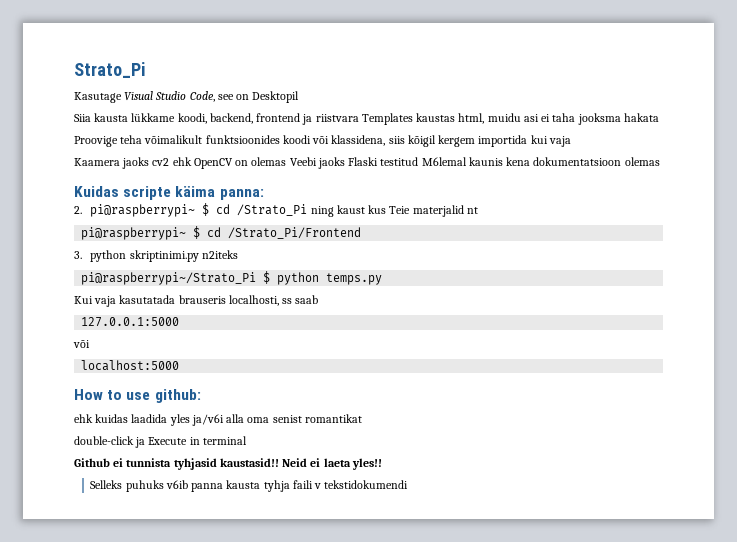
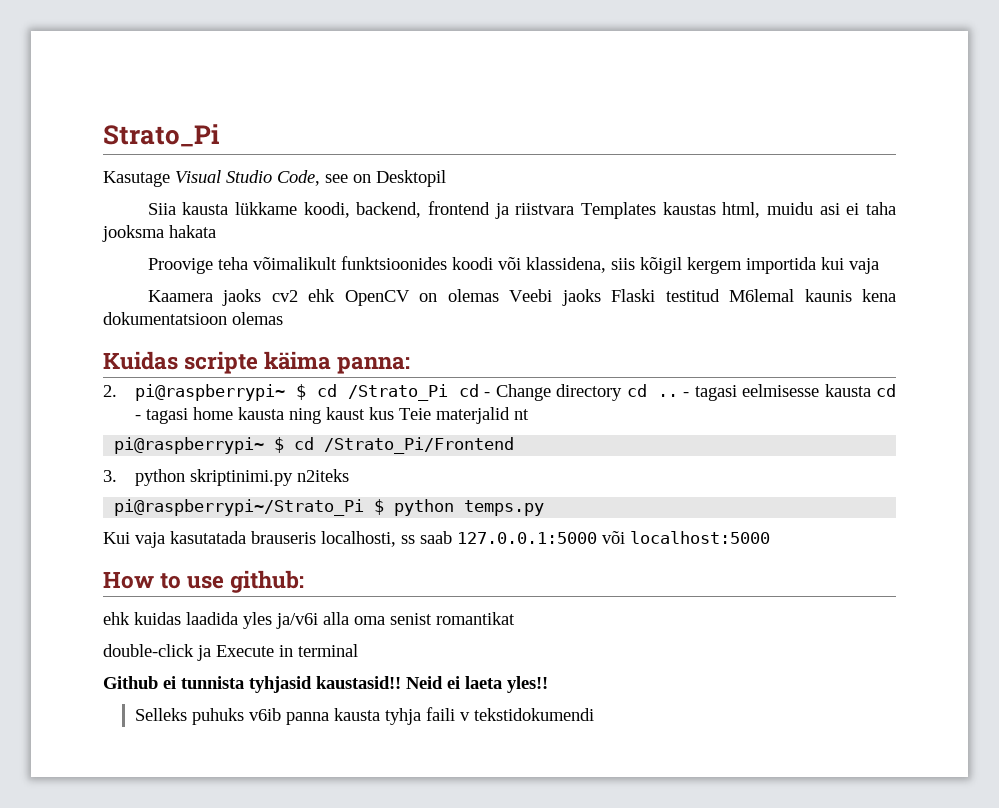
- 2. pi@raspberrypi~ $ cd /Strato_Pi ning kaust kus Teie materjalid nt
+ 2. pi@raspberrypi~ $ cd /Strato_Pi cd - Change directory cd .. - tagasi eelmisesse kausta cd - tagasi home kausta ning kaust kus Teie materjalid nt
- Kui vaja kasutatada brauseris localhosti, ss saab
- 127.0.0.1:5000
- või
- localhost:5000
+ Kui vaja kasutatada brauseris localhosti, ss saab 127.0.0.1:5000 või localhost:5000

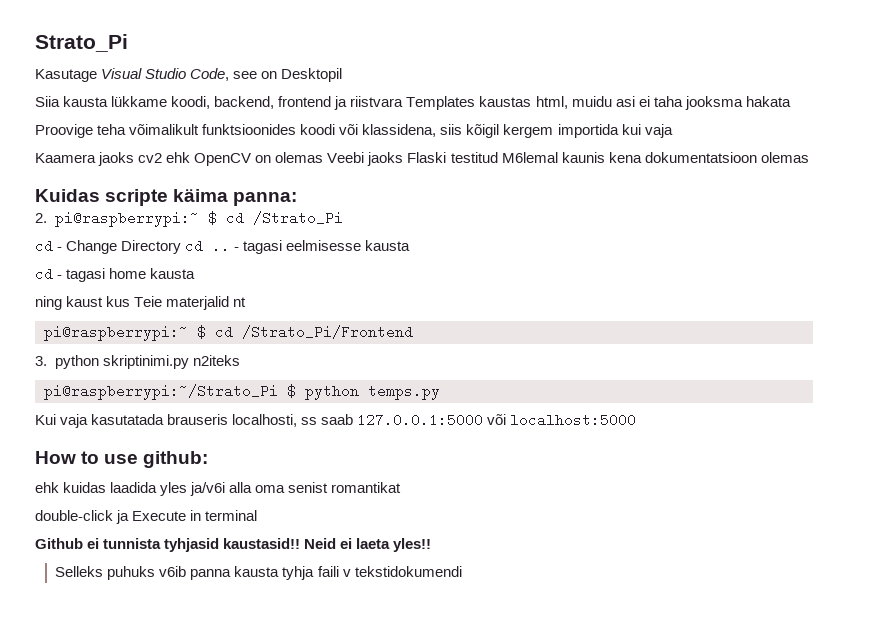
- 2. pi@raspberrypi~ $ cd /Strato_Pi cd - Change directory cd ..
+ 2. pi@raspberrypi:~ $ cd /Strato_Pi
+ cd - Change Directory cd ..
- - tagasi eelmisesse kausta cd - tagasi home kausta ning kaust kus Teie materjalid nt
+ - tagasi eelmisesse kausta
+ cd - tagasi home kausta
+ ning kaust kus Teie materjalid nt
- pi@raspberrypi~ $ cd /Strato_Pi/Frontend
+ pi@raspberrypi:~ $ cd /Strato_Pi/Frontend
- pi@raspberrypi~/Strato_Pi $ python temps.py
+ pi@raspberrypi:~/Strato_Pi $ python temps.py

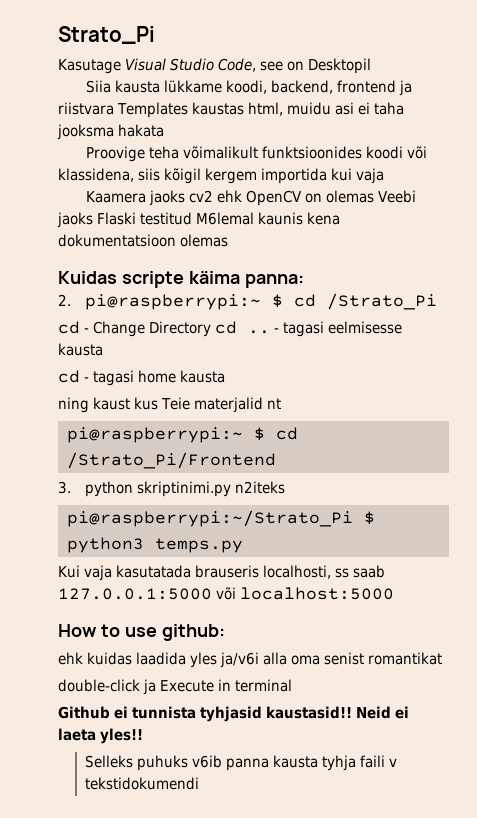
- pi@raspberrypi:~/Strato_Pi $ python temps.py
+ pi@raspberrypi:~/Strato_Pi $ python3 temps.py

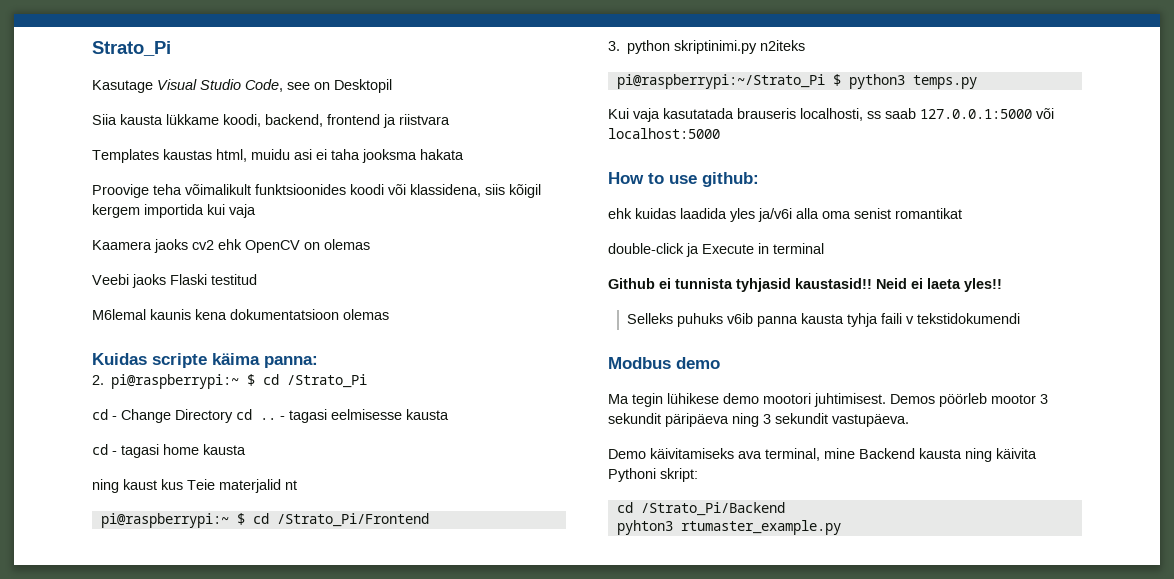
- Siia kausta lükkame koodi, backend, frontend ja riistvara Templates kaustas html, muidu asi ei taha jooksma hakata
+ Siia kausta lükkame koodi, backend, frontend ja riistvara
+ Templates kaustas html, muidu asi ei taha jooksma hakata
- Kaamera jaoks cv2 ehk OpenCV on olemas Veebi jaoks Flaski testitud M6lemal kaunis kena dokumentatsioon olemas
+ Kaamera jaoks cv2 ehk OpenCV on olemas
+ Veebi jaoks Flaski testitud
+ M6lemal kaunis kena dokumentatsioon olemas
+ Modbus demo
+ Ma tegin lühikese demo mootori juhtimisest. Demos pöörleb mootor 3 sekundit päripäeva ning 3 sekundit vastupäeva.
+ Demo käivitamiseks ava terminal, mine Backend kausta ning käivita Pythoni skript:
+ cd /Strato_Pi/Backend
+ pyhton3 rtumaster_example.py

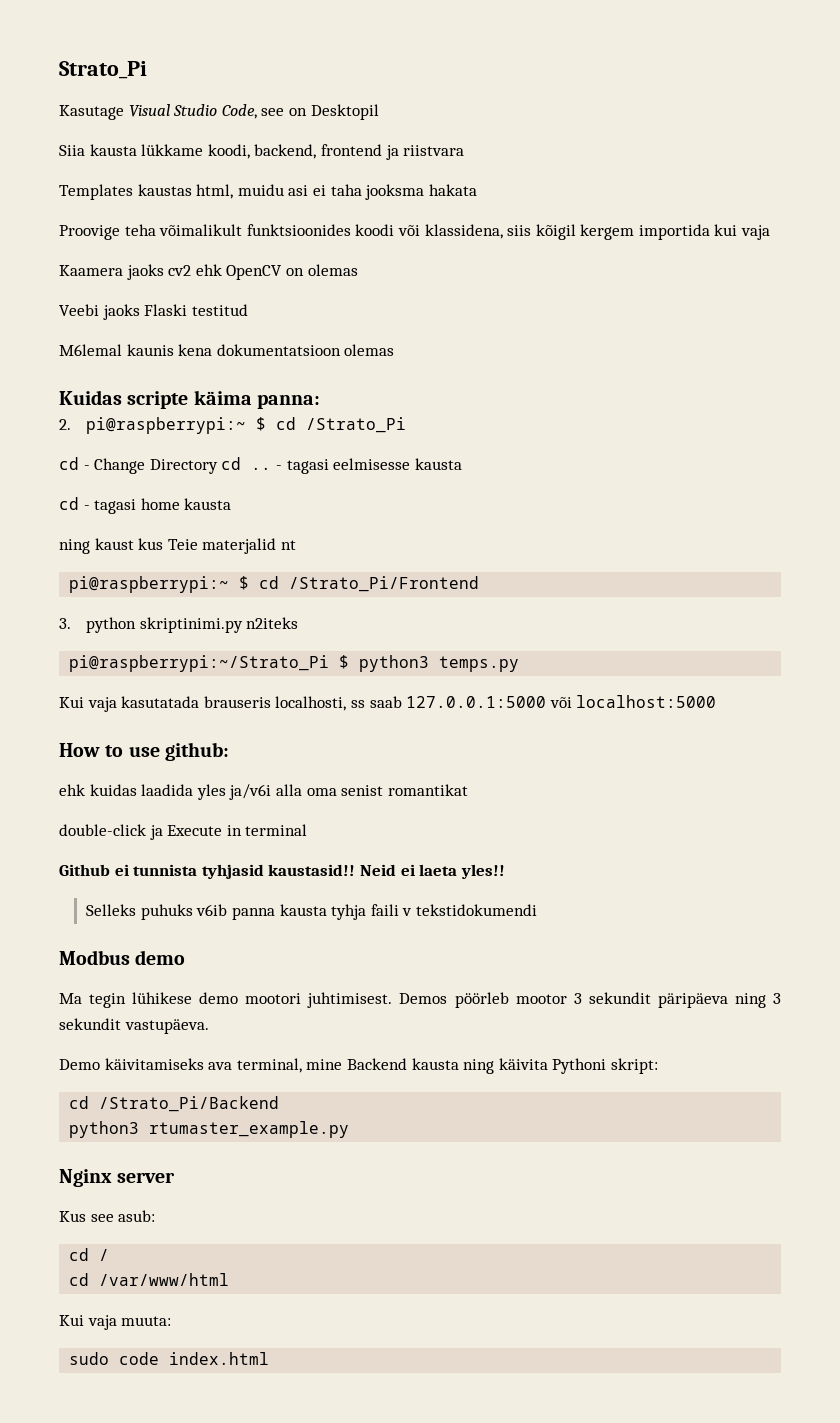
- pyhton3 rtumaster_example.py
+ python3 rtumaster_example.py
+ Nginx server
+ Kus see asub:
+ cd /
+ cd /var/www/html
+ Kui vaja muuta:
+ sudo code index.html

